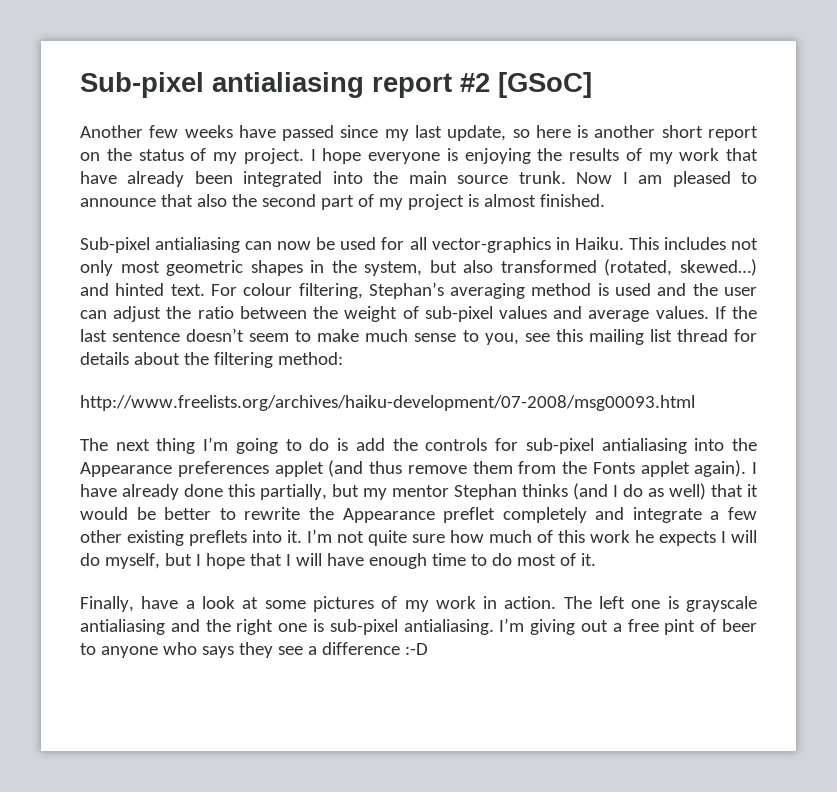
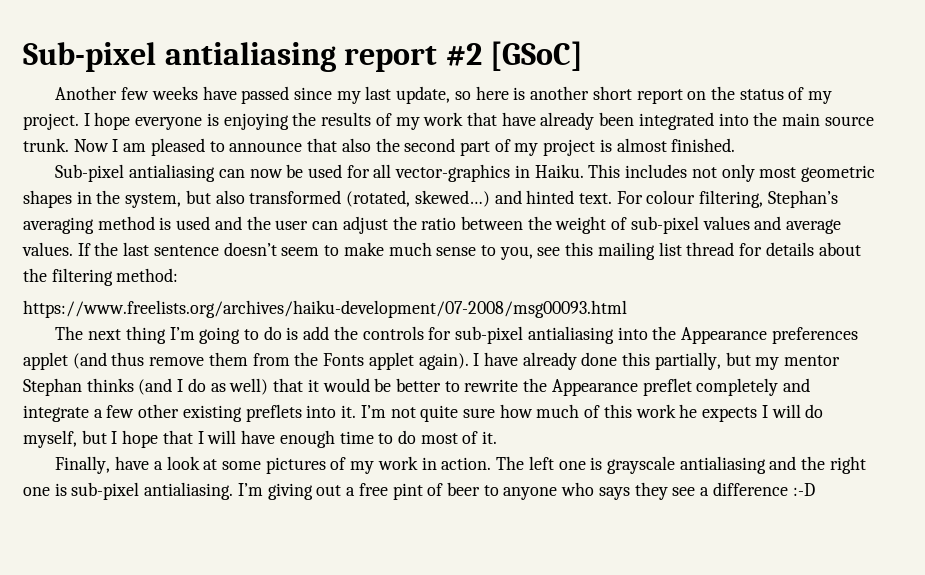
- http://www.freelists.org/archives/haiku-development/07-2008/msg00093.html
+ https://www.freelists.org/archives/haiku-development/07-2008/msg00093.html

